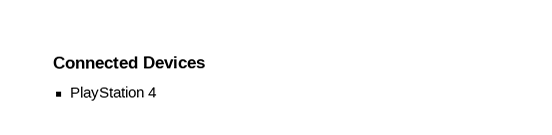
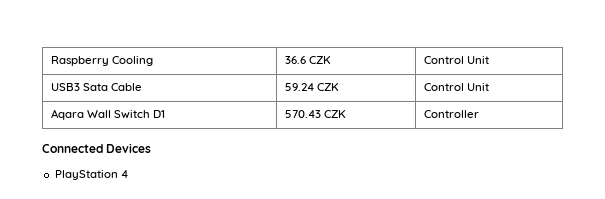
+ Raspberry Cooling | 36.6 CZK | Control Unit
+ USB3 Sata Cable | 59.24 CZK | Control Unit
+ Aqara Wall Switch D1 | 570.43 CZK | Controller

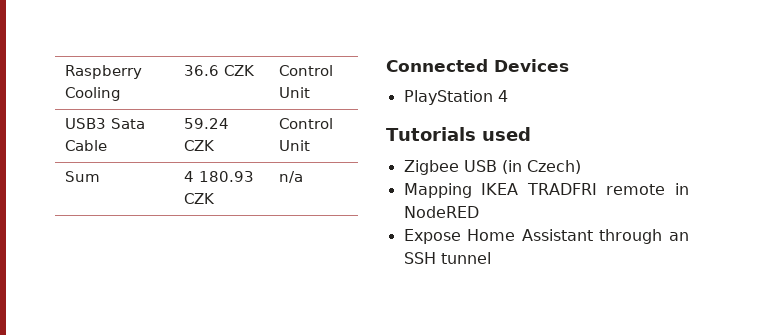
- Aqara Wall Switch D1 | 570.43 CZK | Controller
+ Sum | 4 180.93 CZK | n/a
+ Tutorials used
+ Zigbee USB (in Czech)
+ Mapping IKEA TRADFRI remote in NodeRED
+ Expose Home Assistant through an SSH tunnel

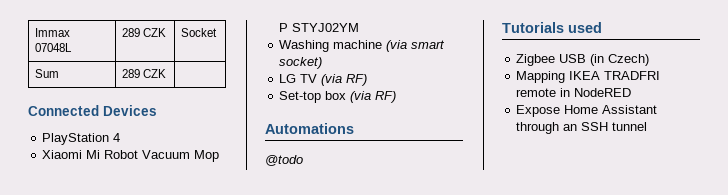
- Raspberry Cooling | 36.6 CZK | Control Unit
- USB3 Sata Cable | 59.24 CZK | Control Unit
+ Immax 07048L | 289 CZK | Socket
- Sum | 4 180.93 CZK | n/a
+ Sum | 289 CZK |
+ Xiaomi Mi Robot Vacuum Mop P STYJ02YM
+ Washing machine (via smart socket)
+ LG TV (via RF)
+ Set-top box (via RF)
+ Automations
+ @todo

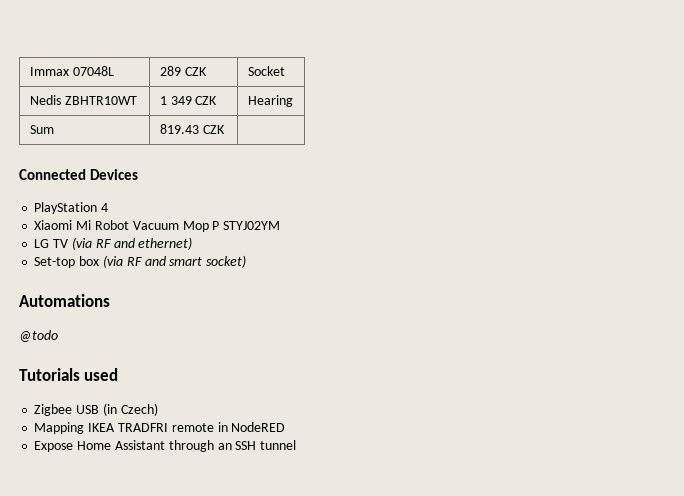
+ Nedis ZBHTR10WT | 1 349 CZK | Hearing
- Sum | 289 CZK |
+ Sum | 819.43 CZK |
- Washing machine (via smart socket)
- LG TV (via RF)
+ LG TV (via RF and ethernet)
- Set-top box (via RF)
+ Set-top box (via RF and smart socket)

